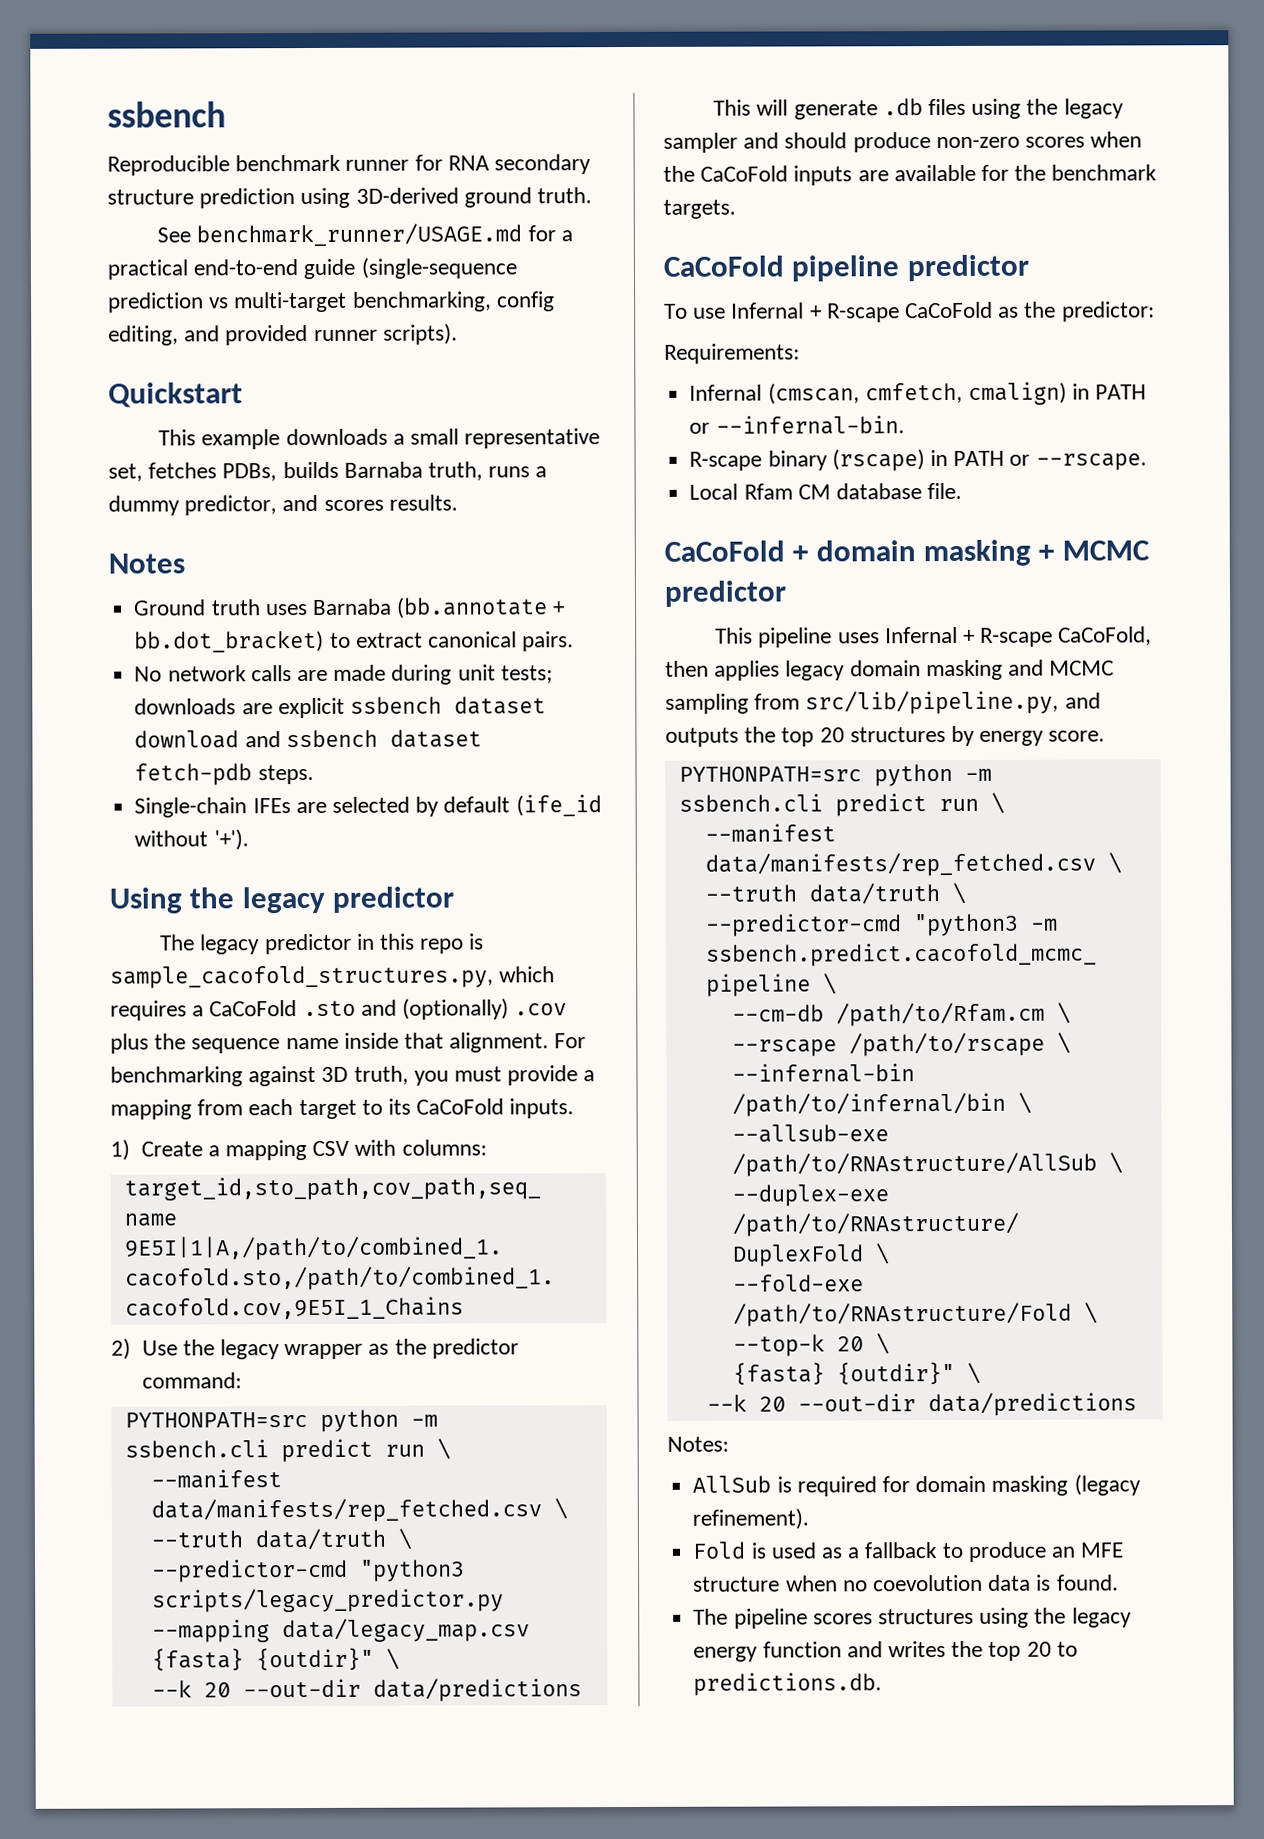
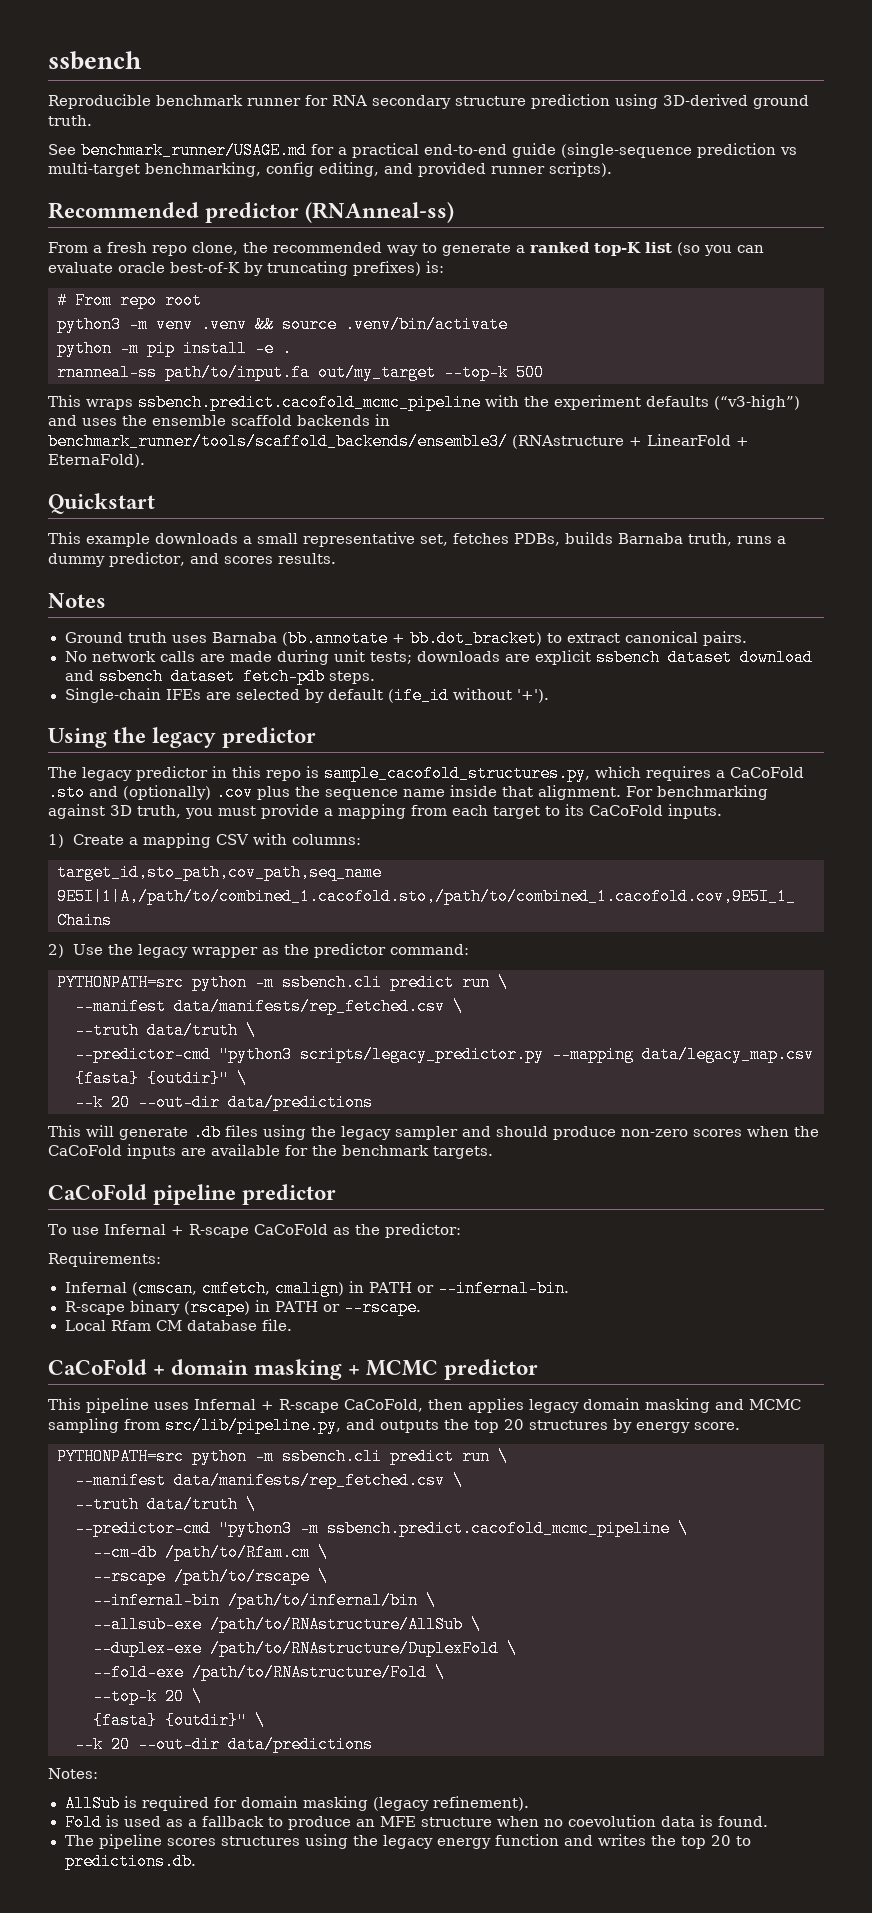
+ Recommended predictor (RNAnneal-ss)
+ From a fresh repo clone, the recommended way to generate a ranked top-K list (so you can evaluate oracle best-of-K by truncating prefixes) is:
+ # From repo root
+ python3 -m venv .venv && source .venv/bin/activate
+ python -m pip install -e .
+ rnanneal-ss path/to/input.fa out/my_target --top-k 500
+ This wraps ssbench.predict.cacofold_mcmc_pipeline with the experiment defaults (“v3-high”) and uses the ensemble scaffold backends in benchmark_runner/tools/scaffold_backends/ensemble3/ (RNAstructure + LinearFold + EternaFold).

